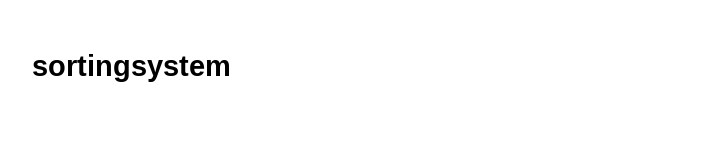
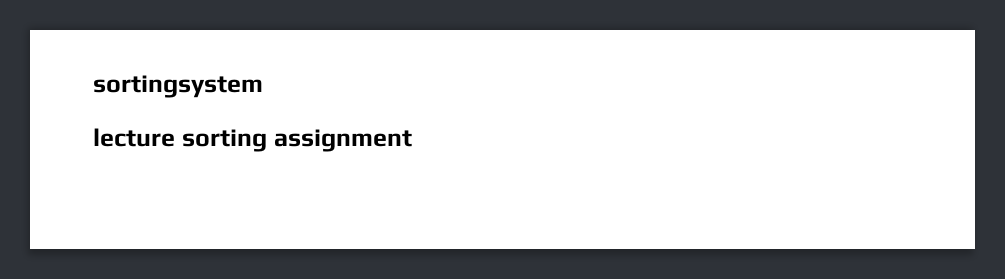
+ lecture sorting assignment

